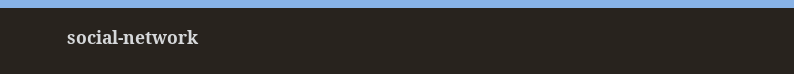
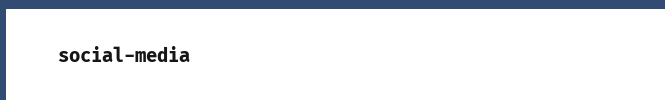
- social-network
+ social-media

